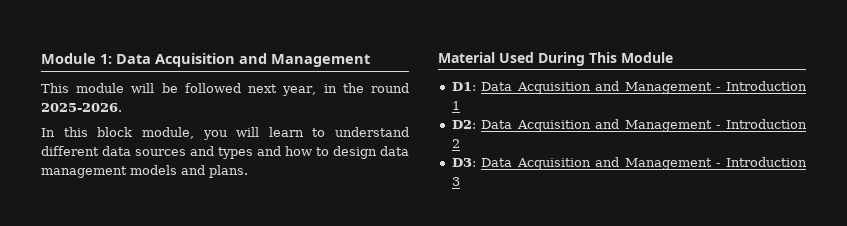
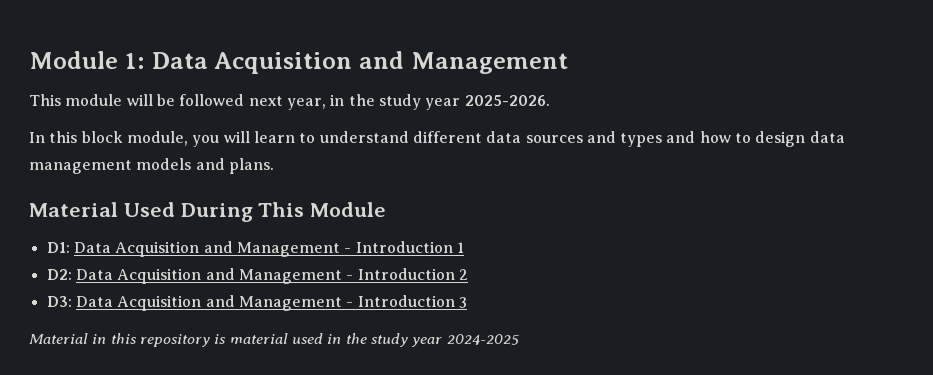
- This module will be followed next year, in the round 2025-2026.
+ This module will be followed next year, in the study year 2025-2026.
+ Material in this repository is material used in the study year 2024-2025

